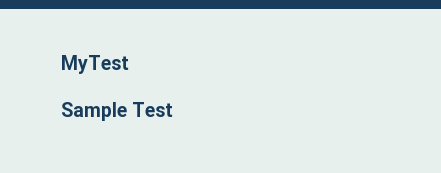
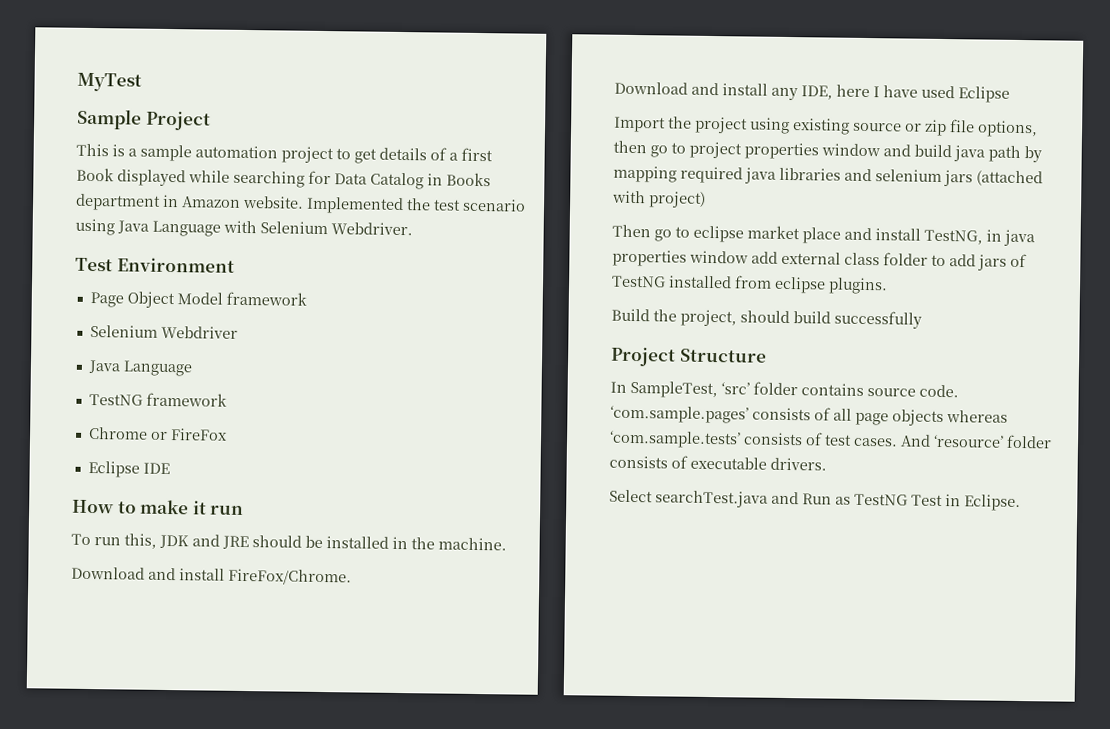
- Sample Test
+ Sample Project
+ This is a sample automation project to get details of a first Book displayed while searching for Data Catalog in Books department in Amazon website. Implemented the test scenario using Java Language with Selenium Webdriver.
+ Test Environment
+ Page Object Model framework
+ Selenium Webdriver
+ Java Language
+ TestNG framework
+ Chrome or FireFox
+ Eclipse IDE
+ How to make it run
+ To run this, JDK and JRE should be installed in the machine.
+ Download and install FireFox/Chrome.
+ Download and install any IDE, here I have used Eclipse
+ Import the project using existing source or zip file options, then go to project properties window and build java path by mapping required java libraries and selenium jars (attached with project)
+ Then go to eclipse market place and install TestNG, in java properties window add external class folder to add jars of TestNG installed from eclipse plugins.
+ Build the project, should build successfully
+ Project Structure
+ In SampleTest, ‘src’ folder contains source code. ‘com.sample.pages’ consists of all page objects whereas ‘com.sample.tests’ consists of test cases. And ‘resource’ folder consists of executable drivers.
+ Select searchTest.java and Run as TestNG Test in Eclipse.

